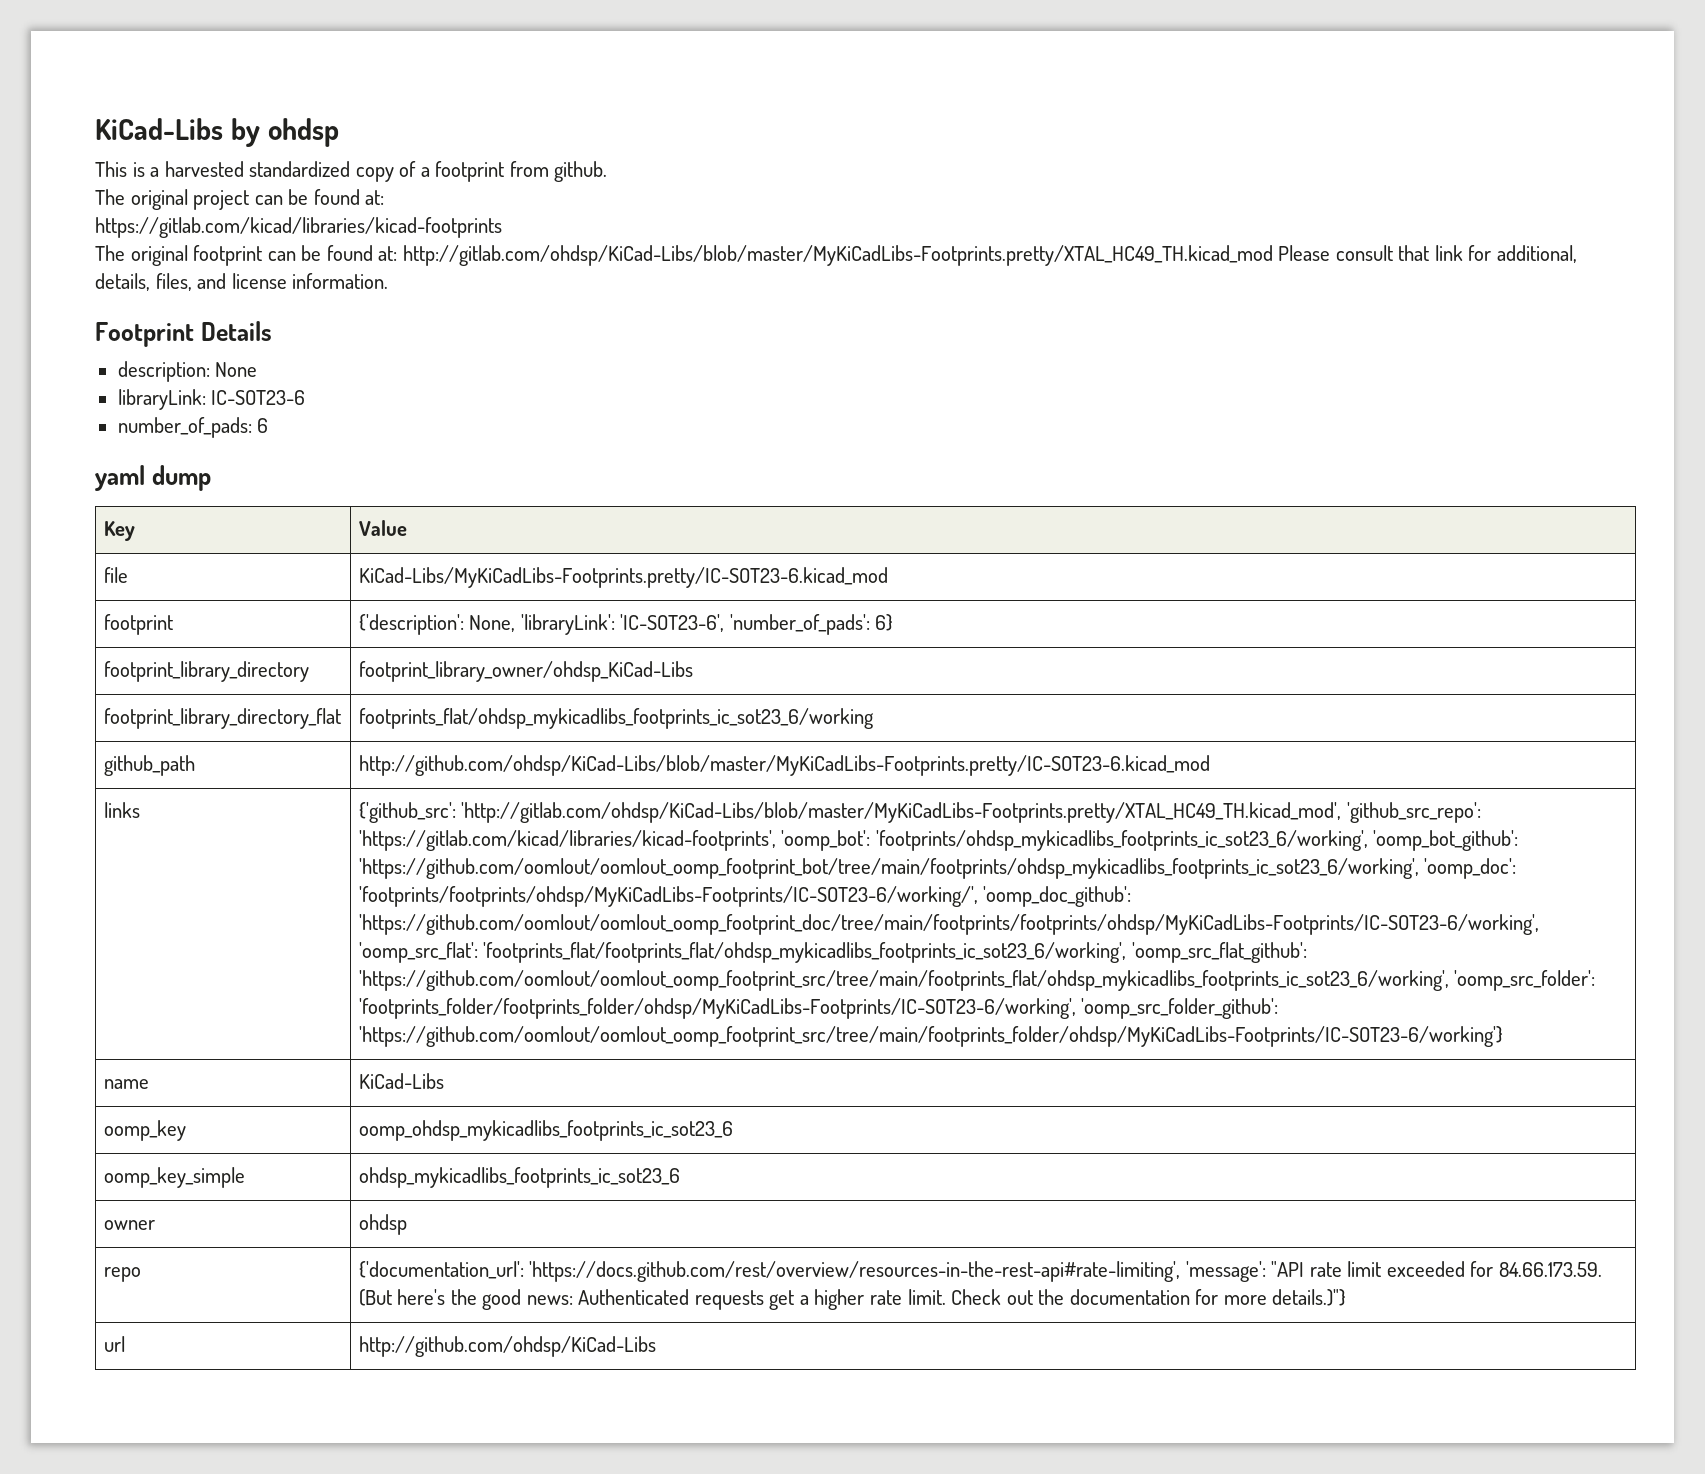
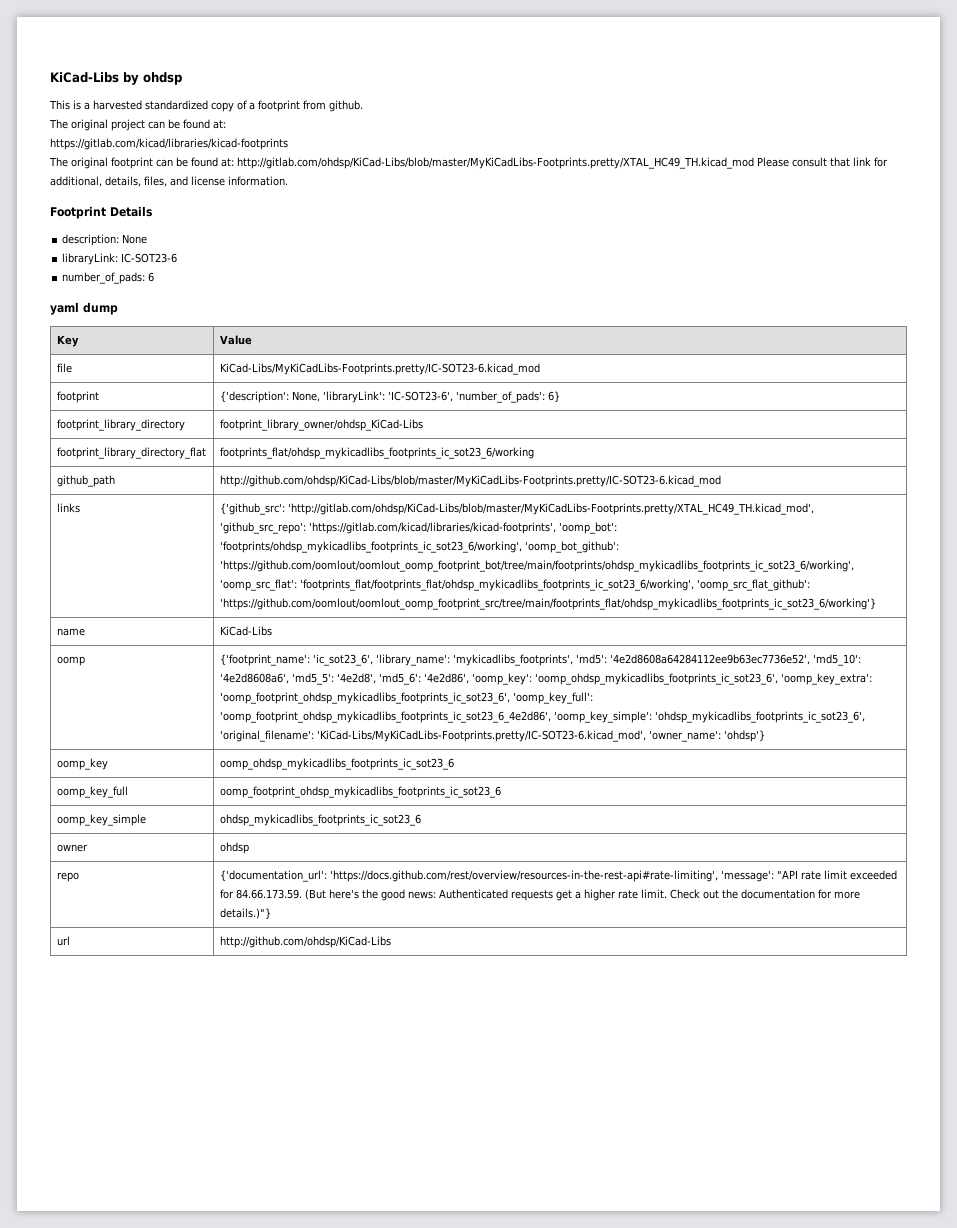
- links | {'github_src': 'http://gitlab.com/ohdsp/KiCad-Libs/blob/master/MyKiCadLibs-Footprints.pretty/XTAL_HC49_TH.kicad_mod', 'github_src_repo': 'https://gitlab.com/kicad/libraries/kicad-footprints', 'oomp_bot': 'footprints/ohdsp_mykicadlibs_footprints_ic_sot23_6/working', 'oomp_bot_github': 'https://github.com/oomlout/oomlout_oomp_footprint_bot/tree/main/footprints/ohdsp_mykicadlibs_footprints_ic_sot23_6/working', 'oomp_doc': 'footprints/footprints/ohdsp/MyKiCadLibs-Footprints/IC-SOT23-6/working/', 'oomp_doc_github': 'https://github.com/oomlout/oomlout_oomp_footprint_doc/tree/main/footprints/footprints/ohdsp/MyKiCadLibs-Footprints/IC-SOT23-6/working', 'oomp_src_flat': 'footprints_flat/footprints_flat/ohdsp_mykicadlibs_footprints_ic_sot23_6/working', 'oomp_src_flat_github': 'https://github.com/oomlout/oomlout_oomp_footprint_src/tree/main/footprints_flat/ohdsp_mykicadlibs_footprints_ic_sot23_6/working', 'oomp_src_folder': 'footprints_folder/footprints_folder/ohdsp/MyKiCadLibs-Footprints/IC-SOT23-6/working', 'oomp_src_folder_github': 'https://github.com/oomlout/oomlout_oomp_footprint_src/tree/main/footprints_folder/ohdsp/MyKiCadLibs-Footprints/IC-SOT23-6/working'}
+ links | {'github_src': 'http://gitlab.com/ohdsp/KiCad-Libs/blob/master/MyKiCadLibs-Footprints.pretty/XTAL_HC49_TH.kicad_mod', 'github_src_repo': 'https://gitlab.com/kicad/libraries/kicad-footprints', 'oomp_bot': 'footprints/ohdsp_mykicadlibs_footprints_ic_sot23_6/working', 'oomp_bot_github': 'https://github.com/oomlout/oomlout_oomp_footprint_bot/tree/main/footprints/ohdsp_mykicadlibs_footprints_ic_sot23_6/working', 'oomp_src_flat': 'footprints_flat/footprints_flat/ohdsp_mykicadlibs_footprints_ic_sot23_6/working', 'oomp_src_flat_github': 'https://github.com/oomlout/oomlout_oomp_footprint_src/tree/main/footprints_flat/ohdsp_mykicadlibs_footprints_ic_sot23_6/working'}
  name | KiCad-Libs
+ oomp | {'footprint_name': 'ic_sot23_6', 'library_name': 'mykicadlibs_footprints', 'md5': '4e2d8608a64284112ee9b63ec7736e52', 'md5_10': '4e2d8608a6', 'md5_5': '4e2d8', 'md5_6': '4e2d86', 'oomp_key': 'oomp_ohdsp_mykicadlibs_footprints_ic_sot23_6', 'oomp_key_extra': 'oomp_footprint_ohdsp_mykicadlibs_footprints_ic_sot23_6', 'oomp_key_full': 'oomp_footprint_ohdsp_mykicadlibs_footprints_ic_sot23_6_4e2d86', 'oomp_key_simple': 'ohdsp_mykicadlibs_footprints_ic_sot23_6', 'original_filename': 'KiCad-Libs/MyKiCadLibs-Footprints.pretty/IC-SOT23-6.kicad_mod', 'owner_name': 'ohdsp'}
+ oomp_key_full | oomp_footprint_ohdsp_mykicadlibs_footprints_ic_sot23_6

